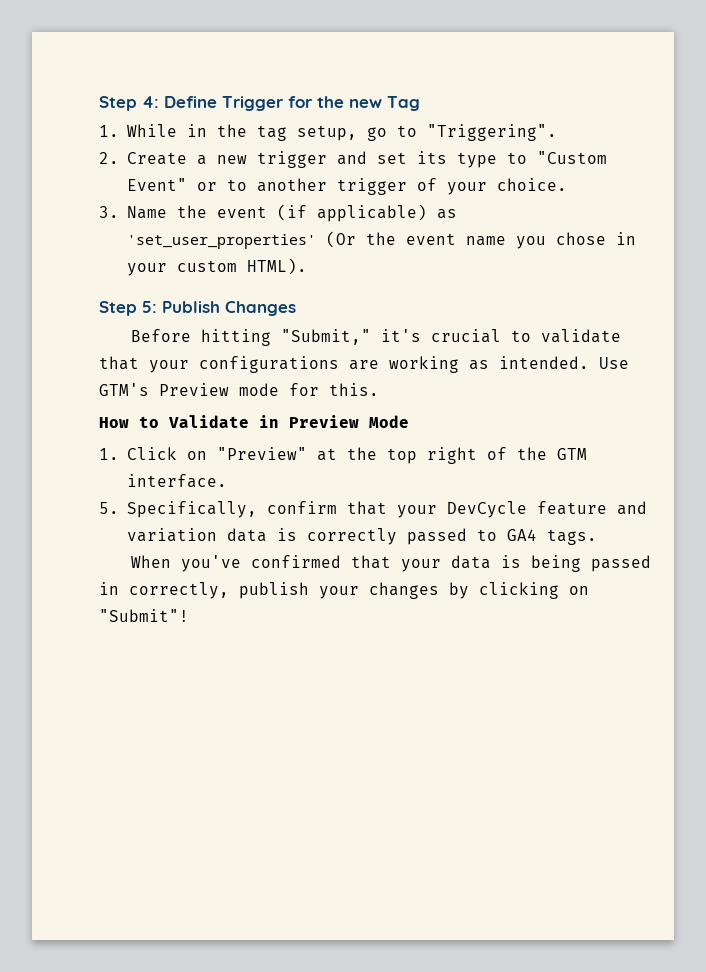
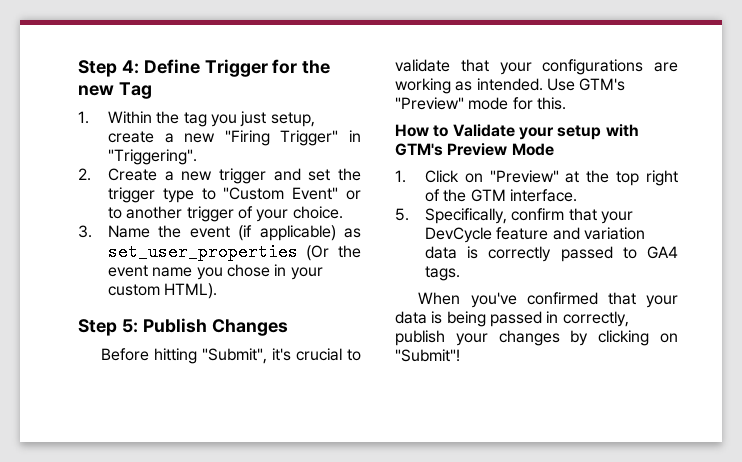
- 1. While in the tag setup, go to "Triggering".
+ 1. Within the tag you just setup, create a new "Firing Trigger" in "Triggering".
- 2. Create a new trigger and set its type to "Custom Event" or to another trigger of your choice.
+ 2. Create a new trigger and set the trigger type to "Custom Event" or to another trigger of your choice.
- 3. Name the event (if applicable) as 'set_user_properties' (Or the event name you chose in your custom HTML).
+ 3. Name the event (if applicable) as set_user_properties (Or the event name you chose in your custom HTML).
- Before hitting "Submit," it's crucial to validate that your configurations are working as intended.
+ Before hitting "Submit", it's crucial to validate that your configurations are working as intended.
- Use GTM's Preview mode for this.
+ Use GTM's "Preview" mode for this.
- How to Validate in Preview Mode
+ How to Validate your setup with GTM's Preview Mode

